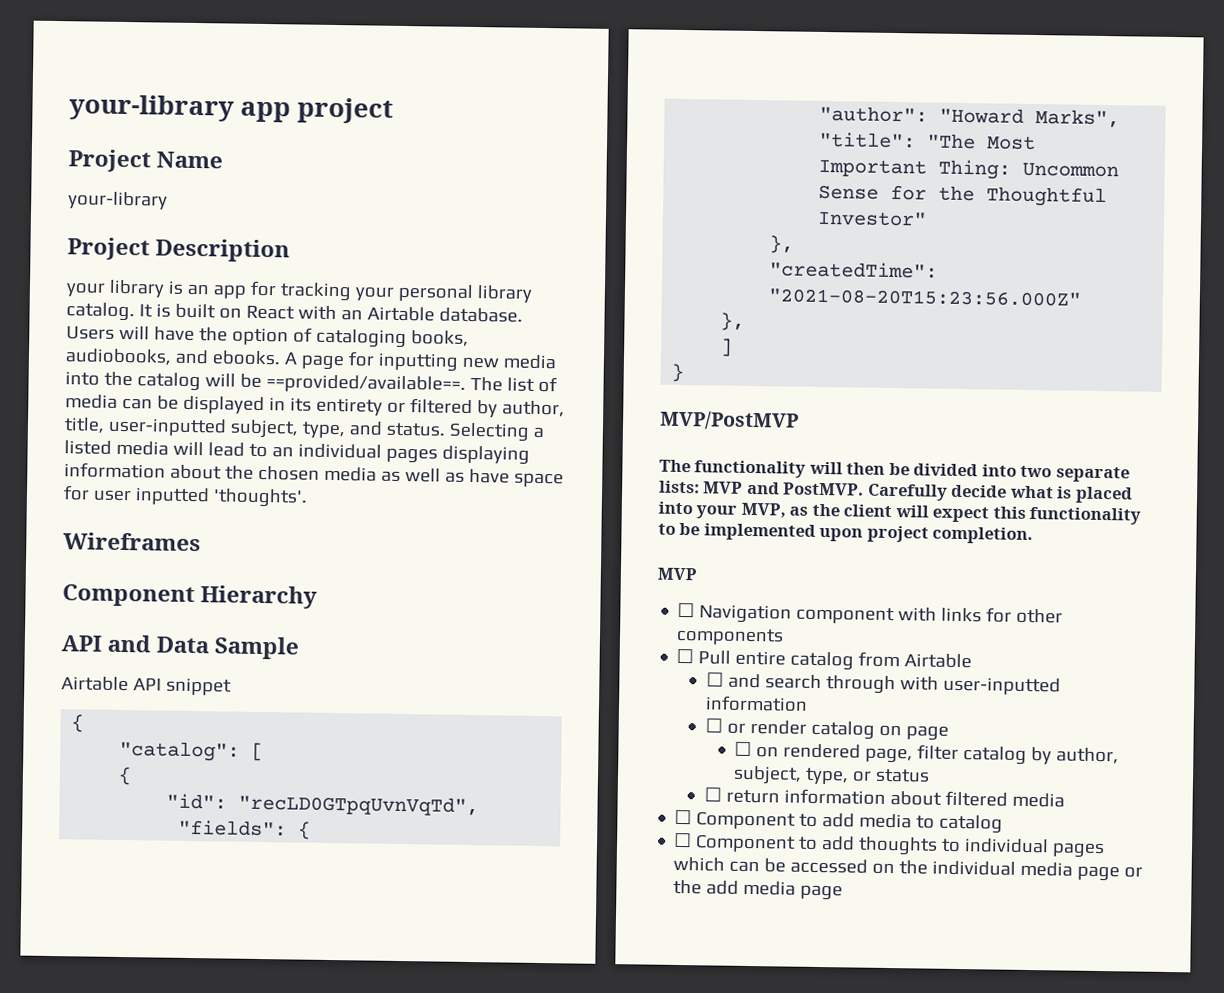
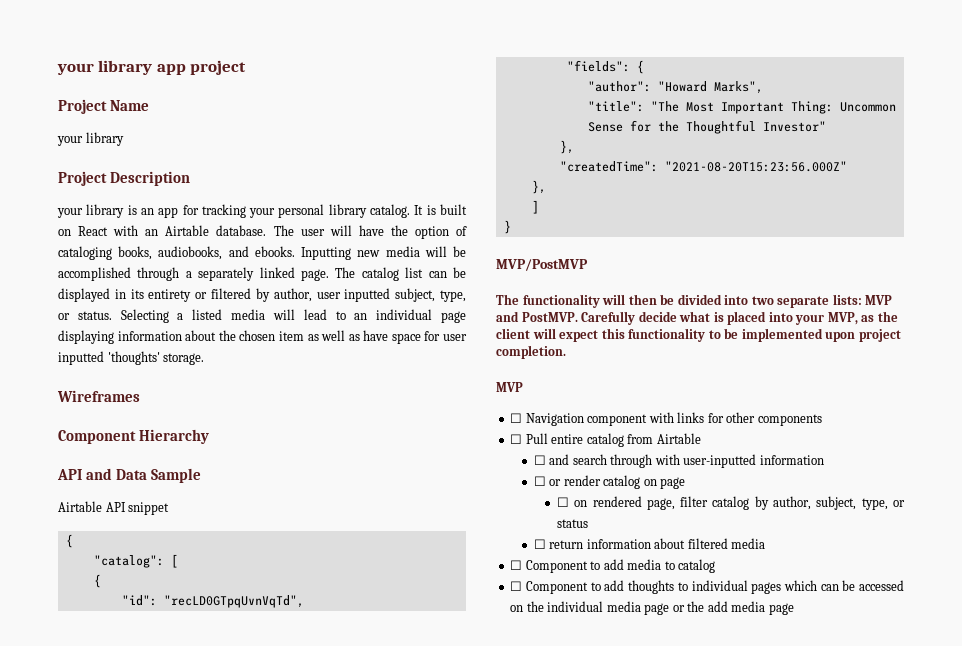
- your-library app project
+ your library app project
  Project Name
- your-library
+ your library
- Users will have the option of cataloging books, audiobooks, and ebooks.
+ The user will have the option of cataloging books, audiobooks, and ebooks.
- A page for inputting new media into the catalog will be ==provided/available==. The list of media can be displayed in its entirety or filtered by author, title, user-inputted subject, type, and status.
+ Inputting new media will be accomplished through a separately linked page. The catalog list can be displayed in its entirety or filtered by author, user inputted subject, type, or status.
- Selecting a listed media will lead to an individual pages displaying information about the chosen media as well as have space for user inputted 'thoughts'.
+ Selecting a listed media will lead to an individual page displaying information about the chosen item as well as have space for user inputted 'thoughts' storage.

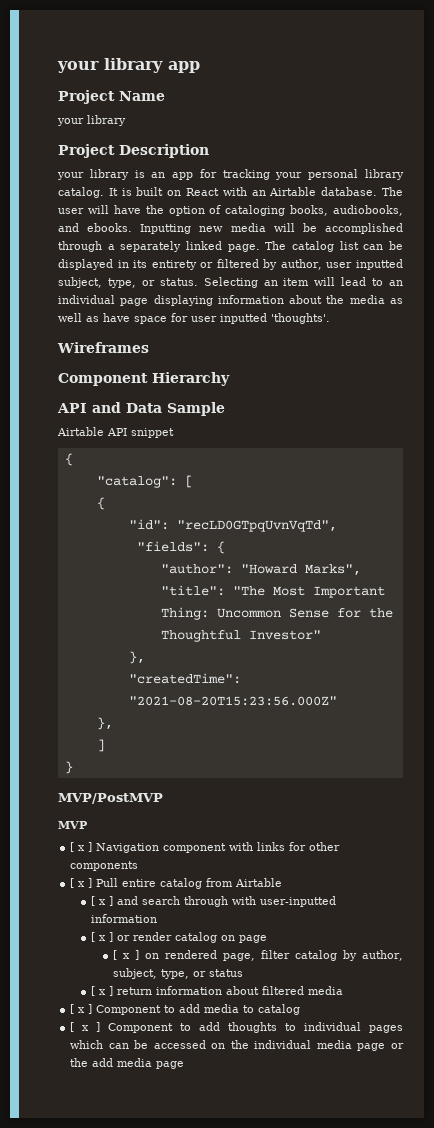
- your library app project
+ your library app
- Selecting a listed media will lead to an individual page displaying information about the chosen item as well as have space for user inputted 'thoughts' storage.
+ Selecting an item will lead to an individual page displaying information about the media as well as have space for user inputted 'thoughts'.
- The functionality will then be divided into two separate lists: MVP and PostMVP. Carefully decide what is placed into your MVP, as the client will expect this functionality to be implemented upon project completion.
  MVP
- ☐ Navigation component with links for other components
+ [ x ] Navigation component with links for other components
- ☐ Pull entire catalog from Airtable
+ [ x ] Pull entire catalog from Airtable
- ☐ and search through with user-inputted information
+ [ x ] and search through with user-inputted information
- ☐ or render catalog on page
+ [ x ] or render catalog on page
- ☐ on rendered page, filter catalog by author, subject, type, or status
+ [ x ] on rendered page, filter catalog by author, subject, type, or status
- ☐ return information about filtered media
+ [ x ] return information about filtered media
- ☐ Component to add media to catalog
+ [ x ] Component to add media to catalog
- ☐ Component to add thoughts to individual pages which can be accessed on the individual media page or the add media page
+ [ x ] Component to add thoughts to individual pages which can be accessed on the individual media page or the add media page

